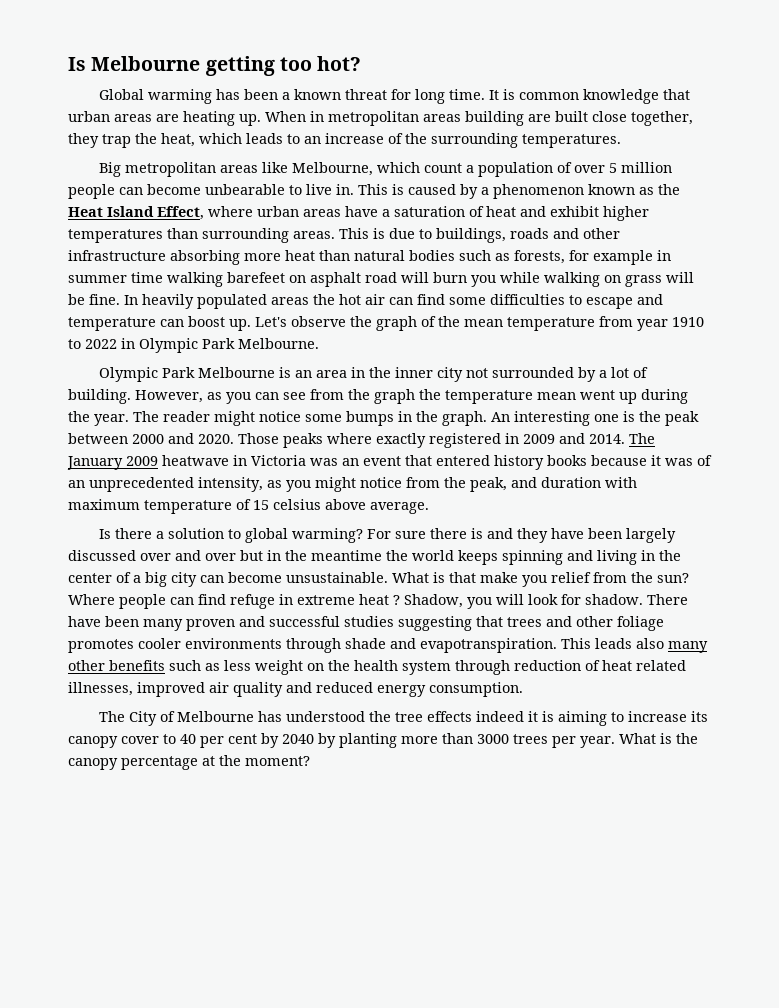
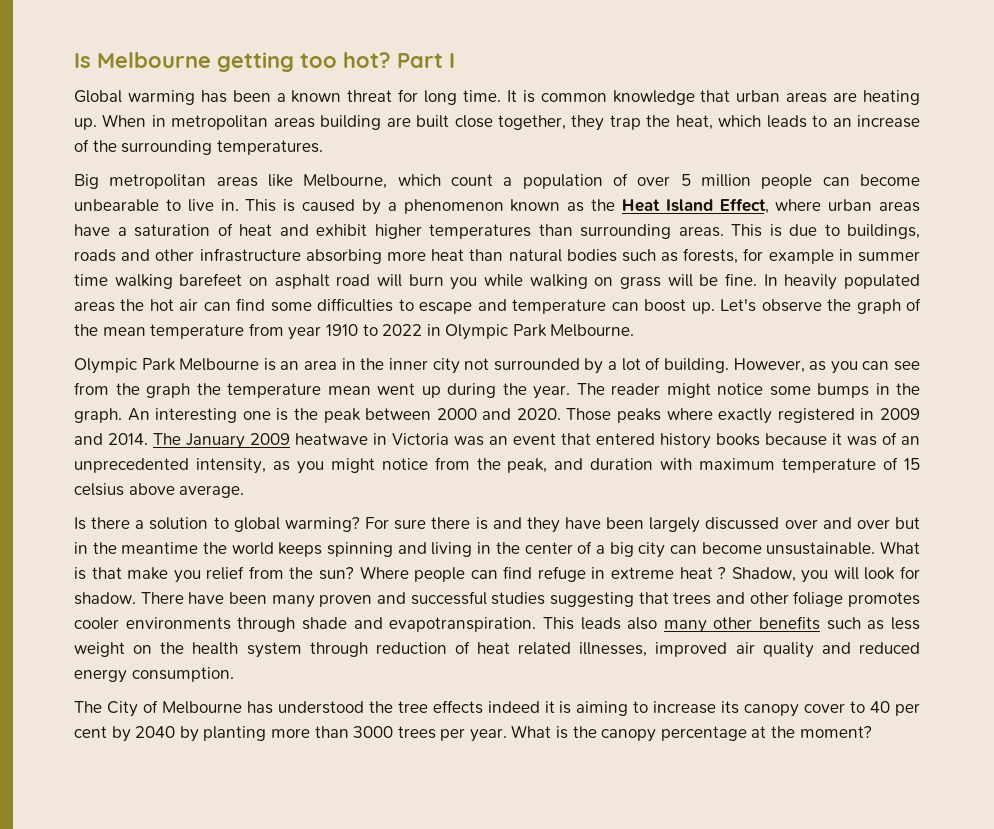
+ Part I

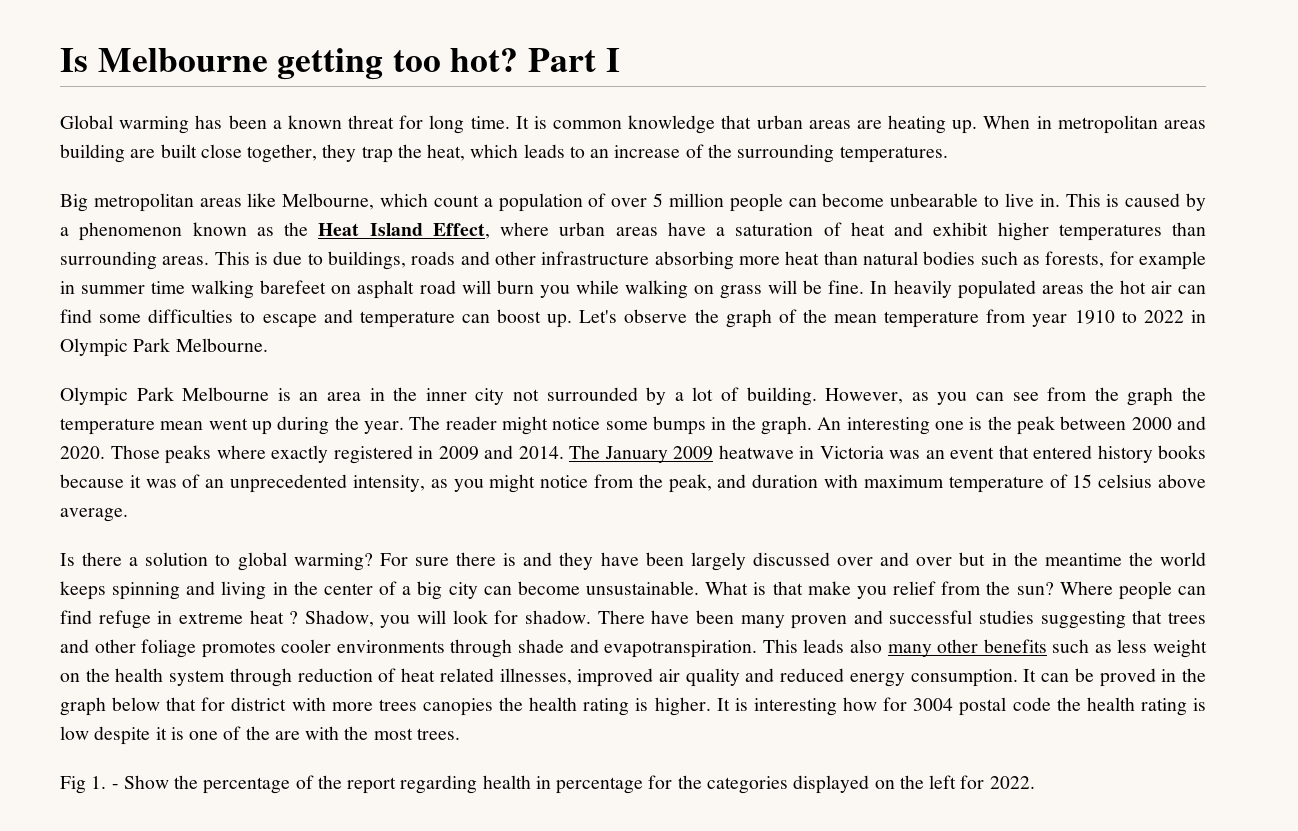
- This leads also many other benefits such as less weight on the health system through reduction of heat related illnesses, improved air quality and reduced energy consumption.
- The City of Melbourne has understood the tree effects indeed it is aiming to increase its canopy cover to 40 per cent by 2040 by planting more than 3000 trees per year. What is the canopy percentage at the moment?
+ This leads also many other benefits such as less weight on the health system through reduction of heat related illnesses, improved air quality and reduced energy consumption. It can be proved in the graph below that for district with more trees canopies the health rating is higher. It is interesting how for 3004 postal code the health rating is low despite it is one of the are with the most trees.
+ Fig 1. - Show the percentage of the report regarding health in percentage for the categories displayed on the left for 2022.

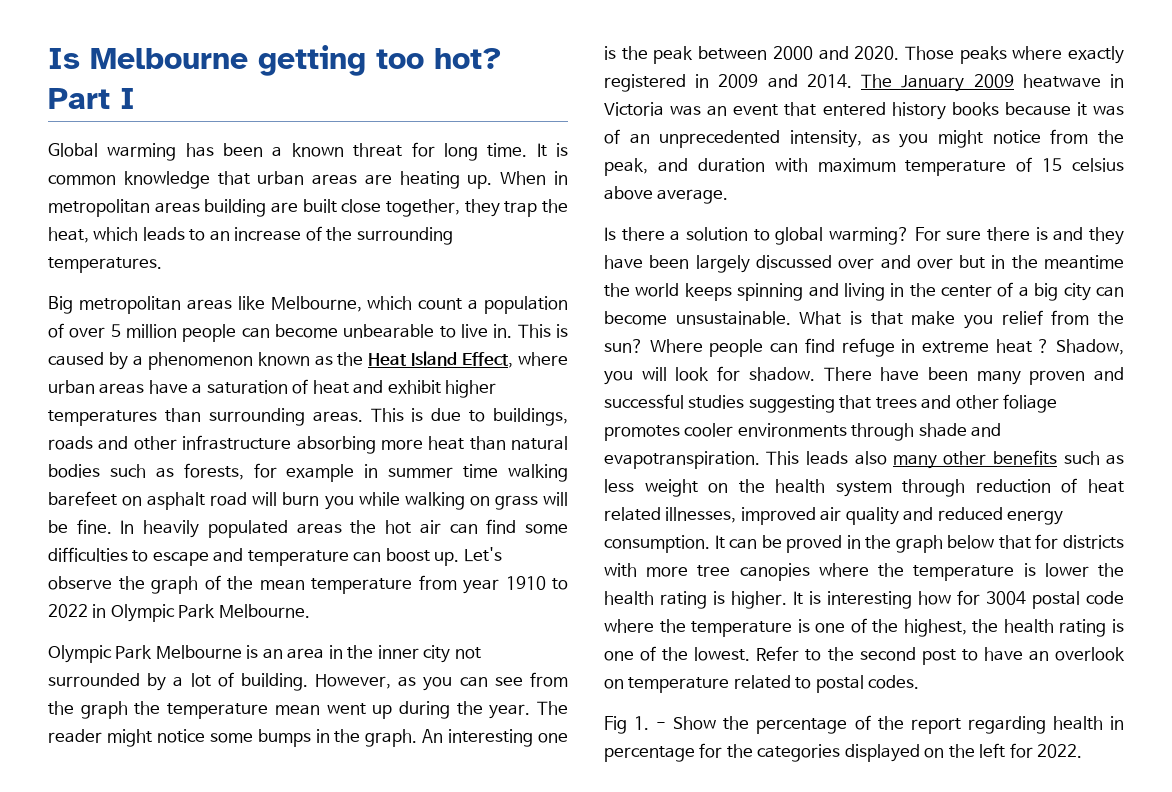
- It can be proved in the graph below that for district with more trees canopies the health rating is higher.
+ It can be proved in the graph below that for districts with more tree canopies where the temperature is lower the health rating is higher.
- It is interesting how for 3004 postal code the health rating is low despite it is one of the are with the most trees.
+ It is interesting how for 3004 postal code where the temperature is one of the highest, the health rating is one of the lowest. Refer to the second post to have an overlook on temperature related to postal codes.

